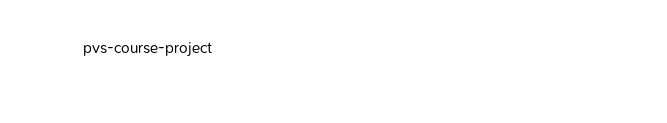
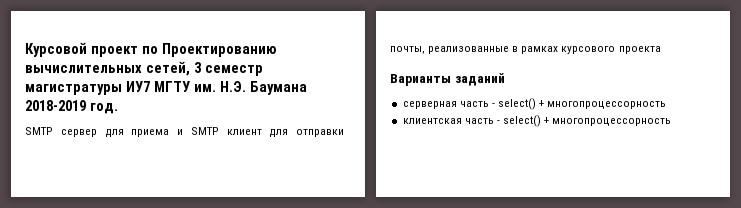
- pvs-course-project
+ Курсовой проект по Проектированию вычислительных сетей, 3 семестр магистратуры ИУ7 МГТУ им. Н.Э. Баумана 2018-2019 год.
+ SMTP сервер для приема и SMTP клиент для отправки почты, реализованные в рамках курсового проекта
+ Варианты заданий
+ серверная часть - select() + многопроцессорность
+ клиентская часть - select() + многопроцессорность

